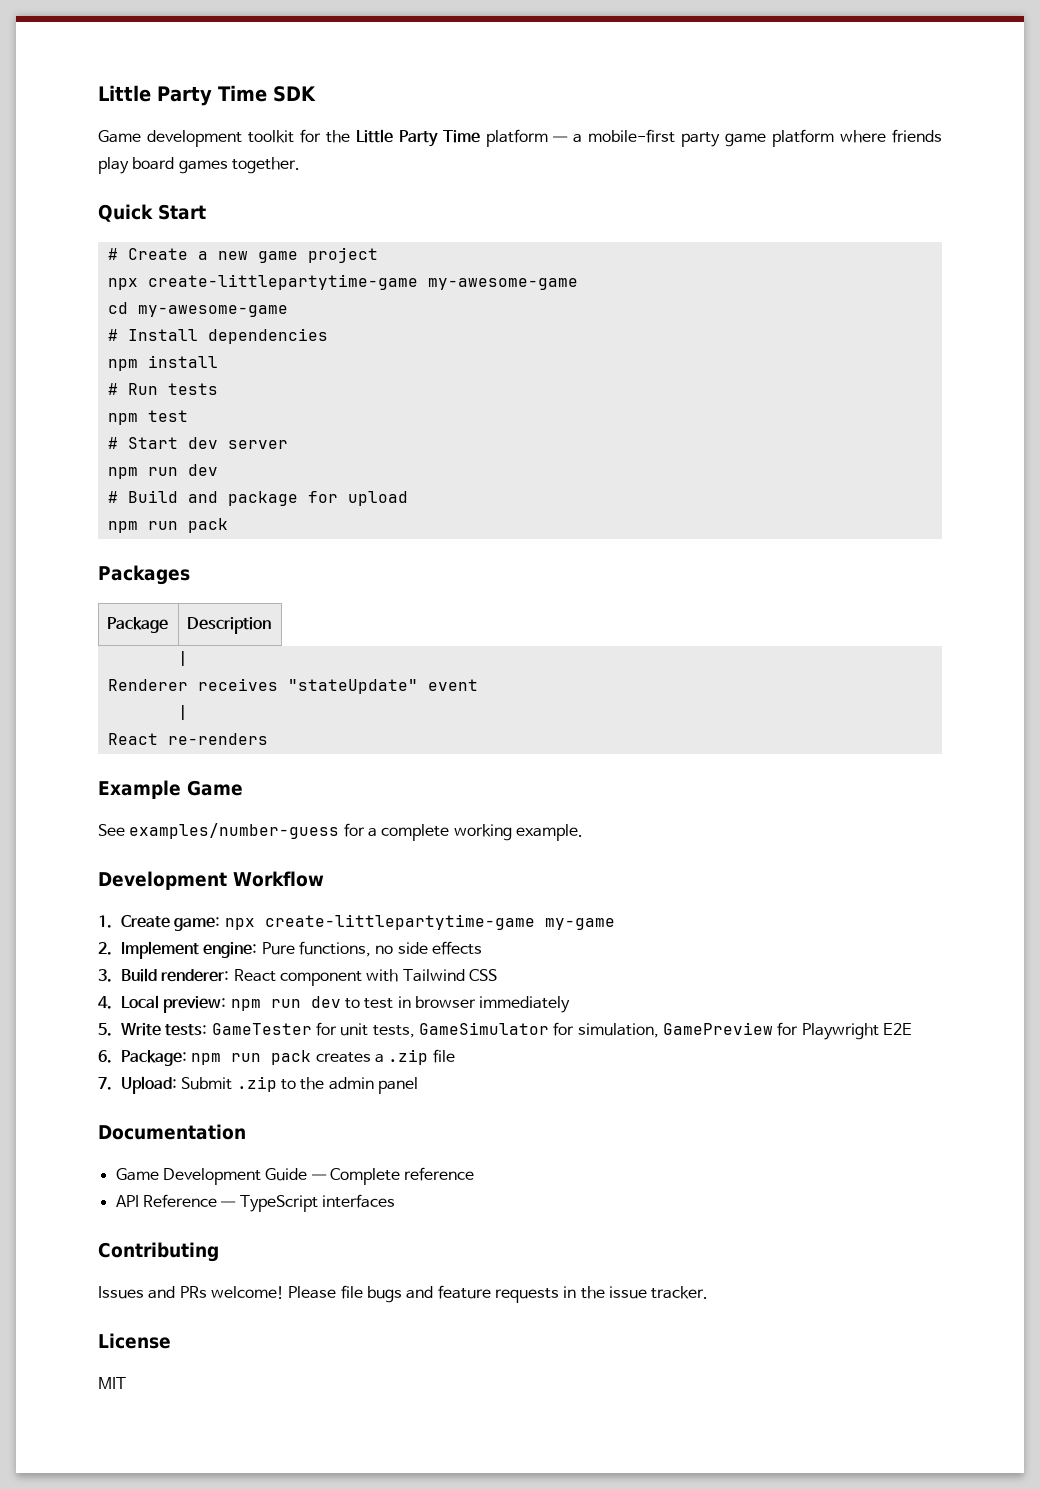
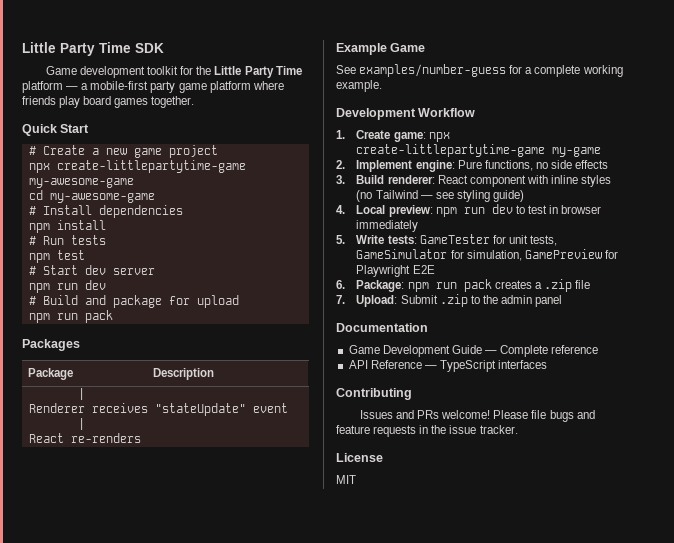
- 3. Build renderer: React component with Tailwind CSS
+ 3. Build renderer: React component with inline styles (no Tailwind — see styling guide)

